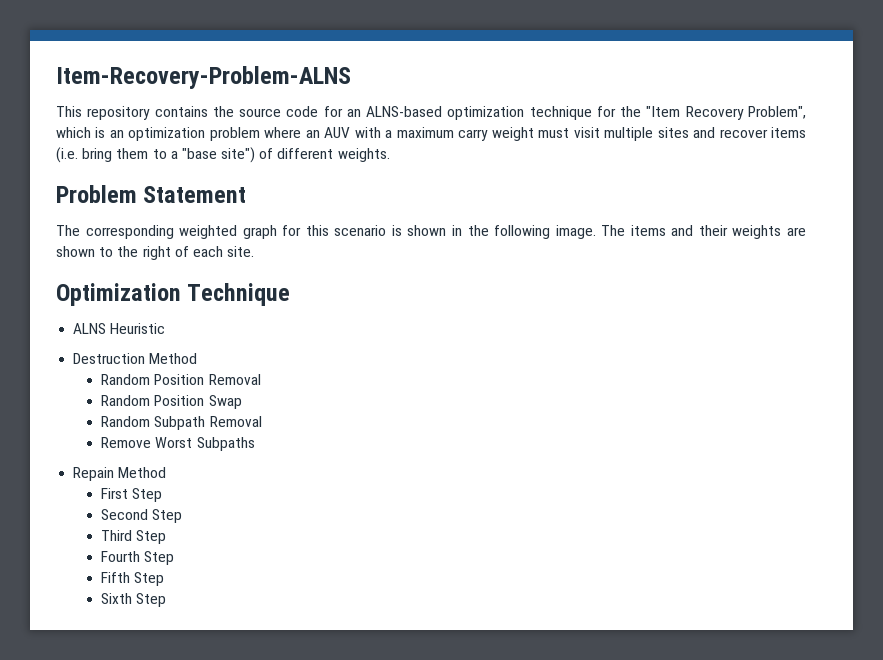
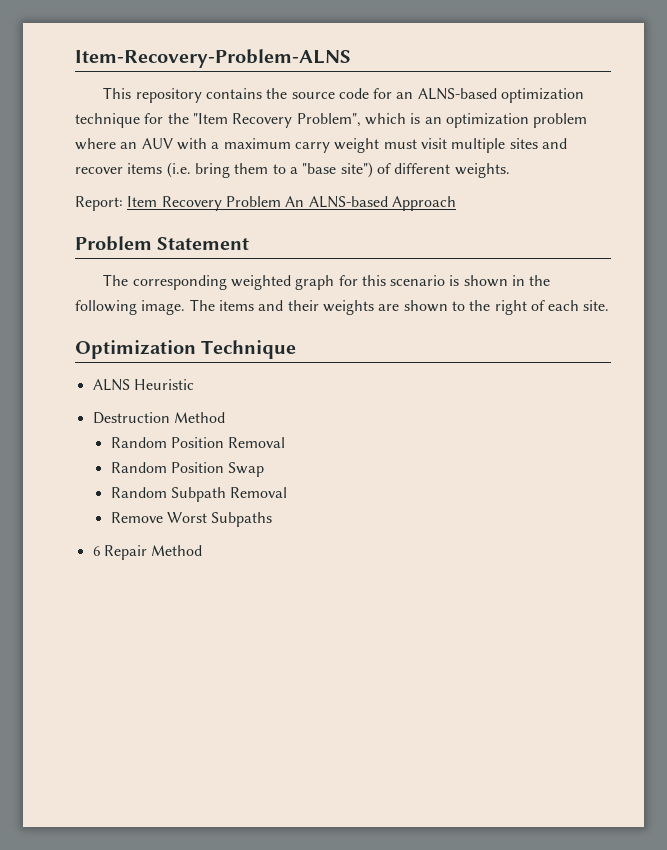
+ Report: Item Recovery Problem An ALNS-based Approach
- Repain Method
- First Step
- Second Step
- Third Step
- Fourth Step
- Fifth Step
- Sixth Step
+ 6 Repair Method

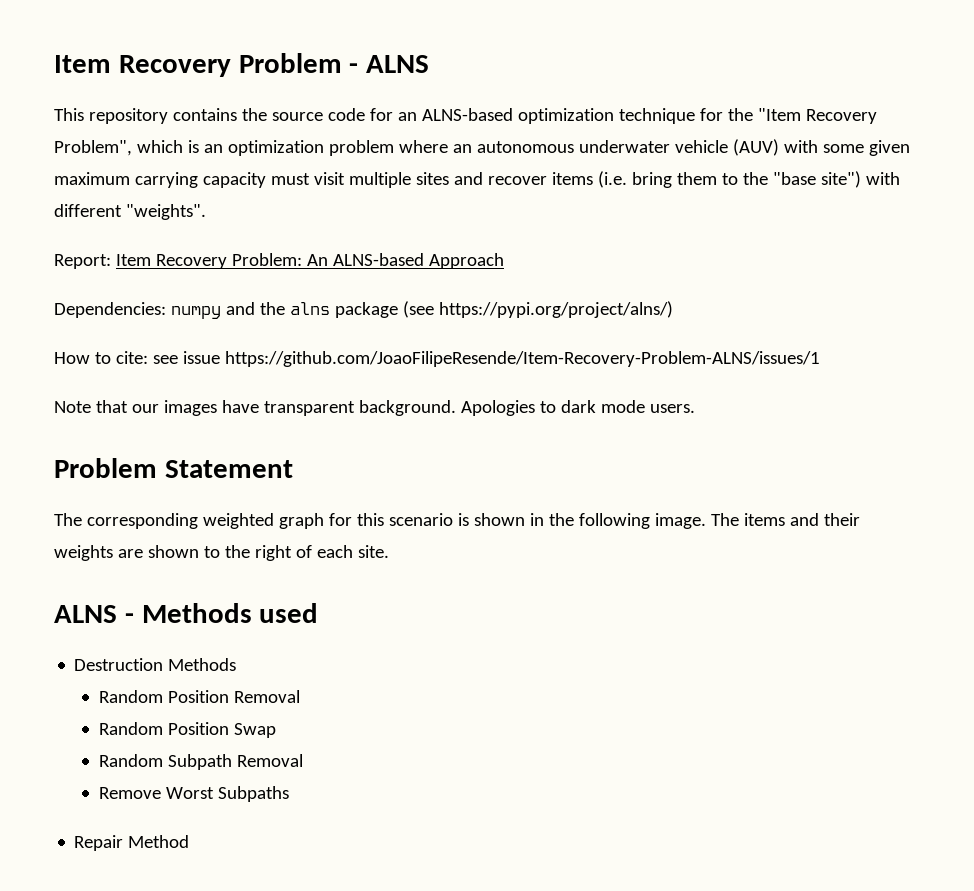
- Item-Recovery-Problem-ALNS
+ Item Recovery Problem - ALNS
- This repository contains the source code for an ALNS-based optimization technique for the "Item Recovery Problem", which is an optimization problem where an AUV with a maximum carry weight must visit multiple sites and recover items (i.e. bring them to a "base site") of different weights.
+ This repository contains the source code for an ALNS-based optimization technique for the "Item Recovery Problem", which is an optimization problem where an autonomous underwater vehicle (AUV) with some given maximum carrying capacity must visit multiple sites and recover items (i.e. bring them to the "base site") with different "weights".
- Report: Item Recovery Problem An ALNS-based Approach
+ Report: Item Recovery Problem: An ALNS-based Approach
+ Dependencies: numpy and the alns package (see https://pypi.org/project/alns/)
+ How to cite: see issue https://github.com/JoaoFilipeResende/Item-Recovery-Problem-ALNS/issues/1
+ Note that our images have transparent background. Apologies to dark mode users.
- Optimization Technique
- ALNS Heuristic
+ ALNS - Methods used
- Destruction Method
+ Destruction Methods
- 6 Repair Method
+ Repair Method

